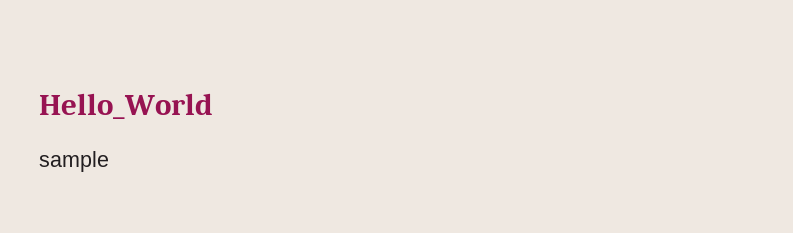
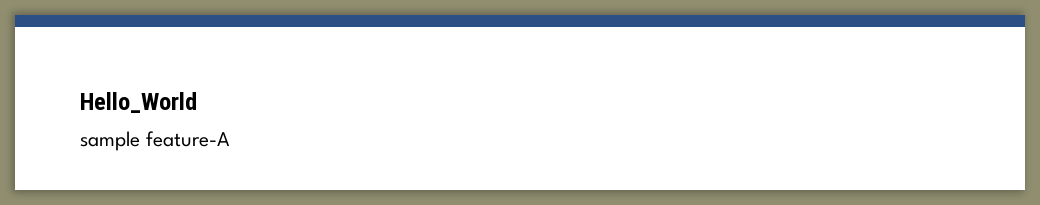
- sample
+ sample feature-A

